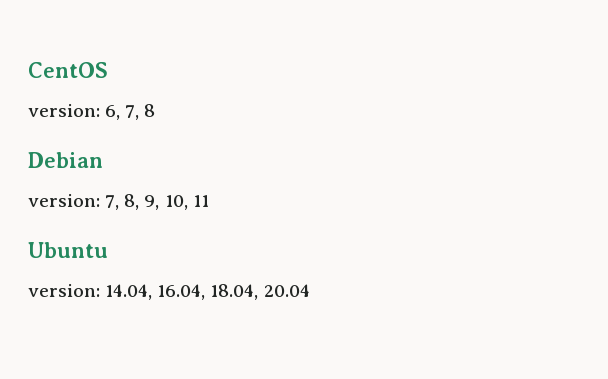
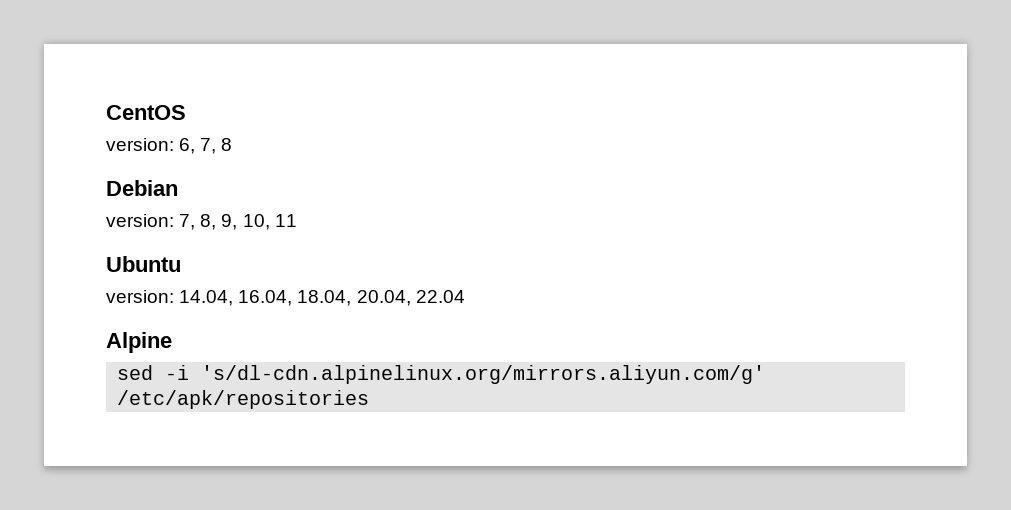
- version: 14.04, 16.04, 18.04, 20.04
+ version: 14.04, 16.04, 18.04, 20.04, 22.04
+ Alpine
+ sed -i 's/dl-cdn.alpinelinux.org/mirrors.aliyun.com/g' /etc/apk/repositories

